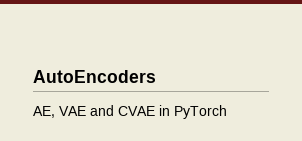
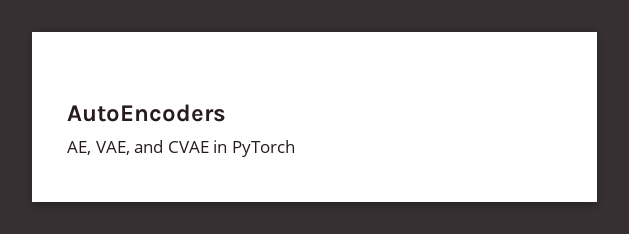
- AE, VAE and CVAE in PyTorch
+ AE, VAE, and CVAE in PyTorch

